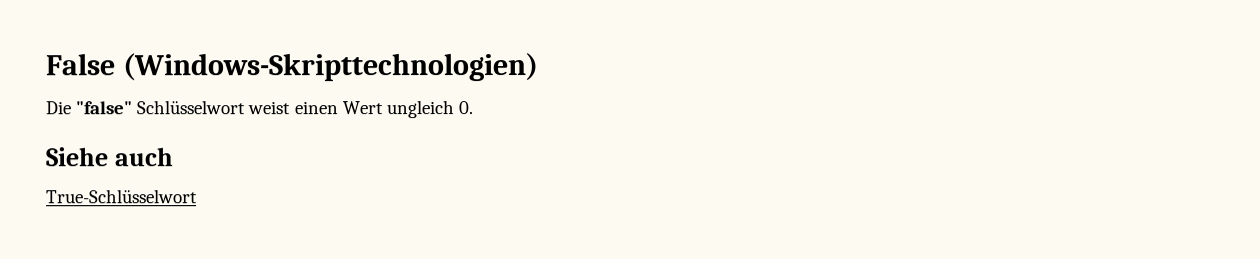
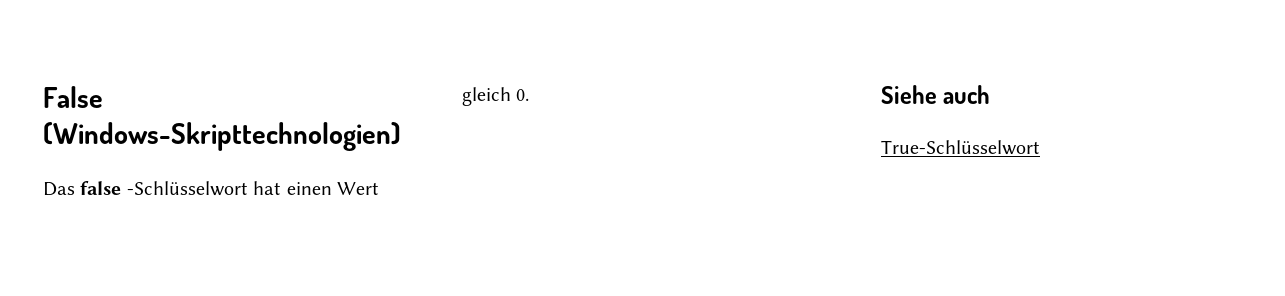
- Die "false" Schlüsselwort weist einen Wert ungleich 0.
+ Das false -Schlüsselwort hat einen Wert gleich 0.

